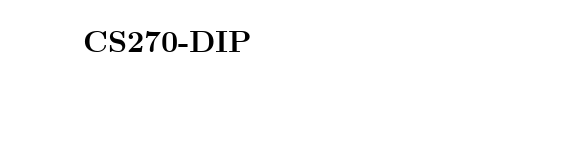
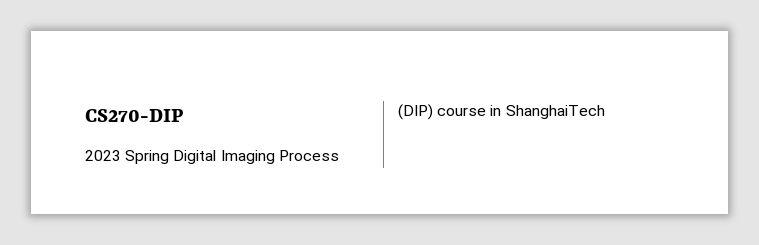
+ 2023 Spring Digital Imaging Process (DIP) course in ShanghaiTech

